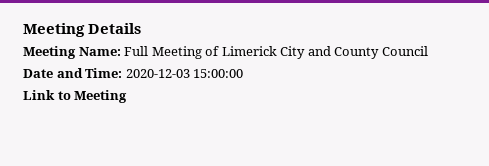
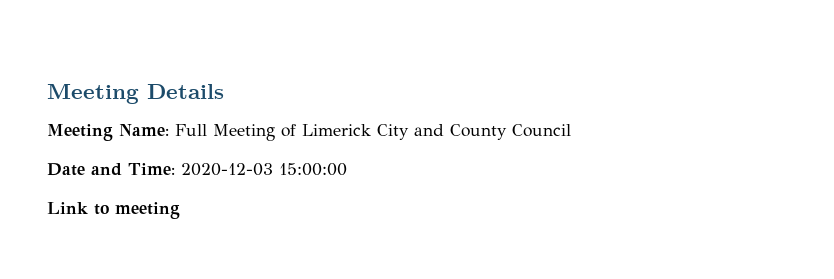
- Link to Meeting
+ Link to meeting

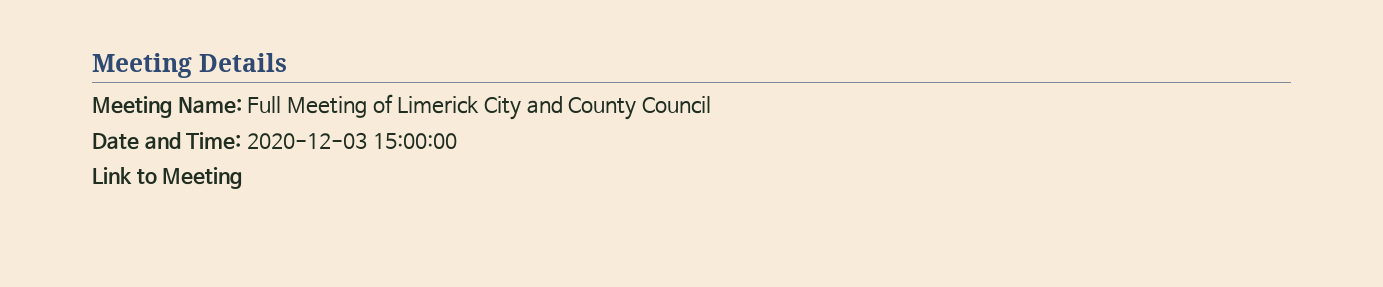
- Link to meeting
+ Link to Meeting

